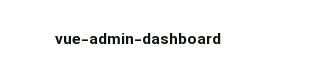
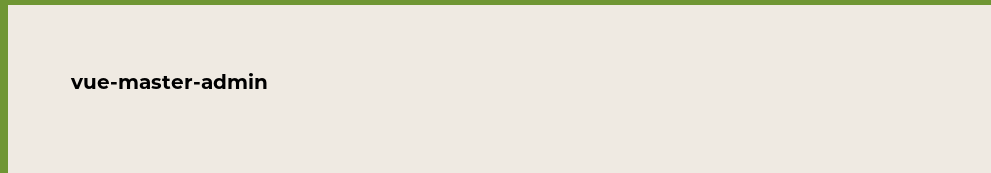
- vue-admin-dashboard
+ vue-master-admin

